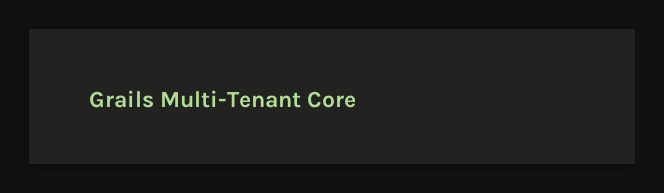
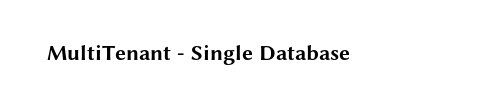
- Grails Multi-Tenant Core
+ MultiTenant - Single Database

